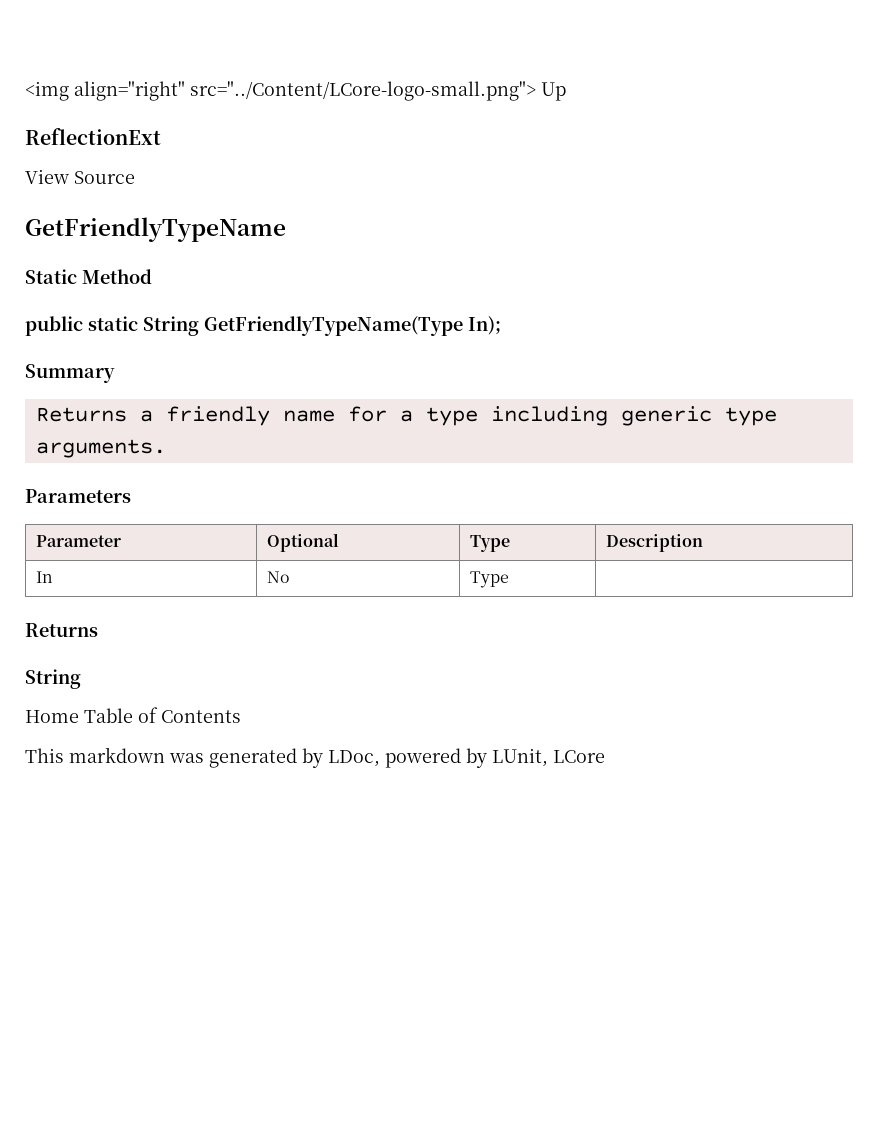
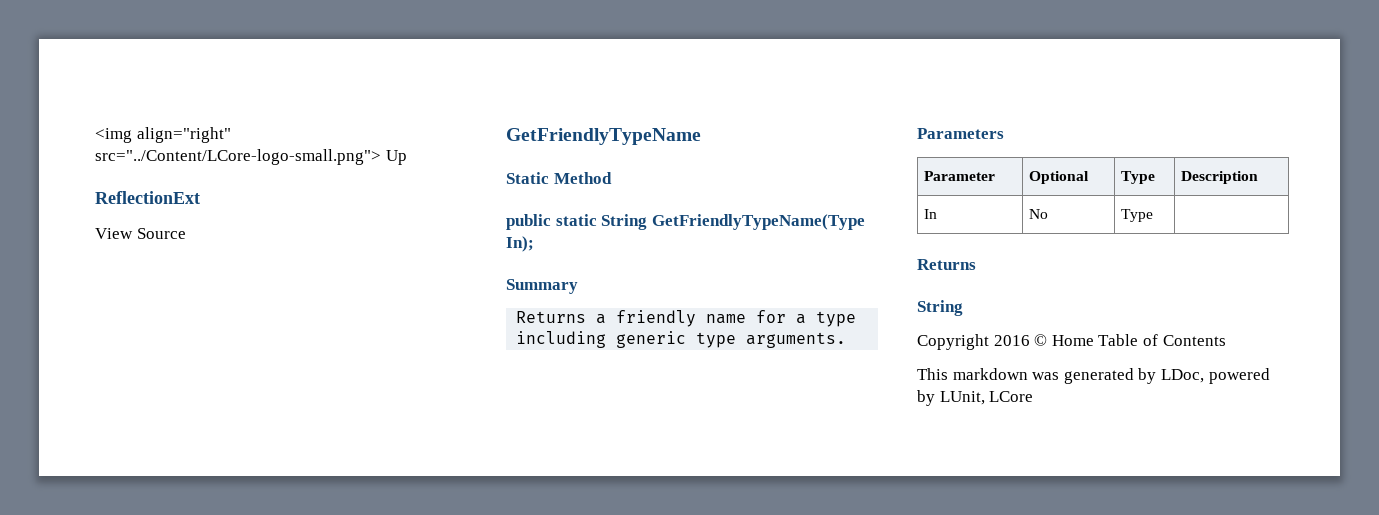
- Home Table of Contents
+ Copyright 2016 © Home Table of Contents

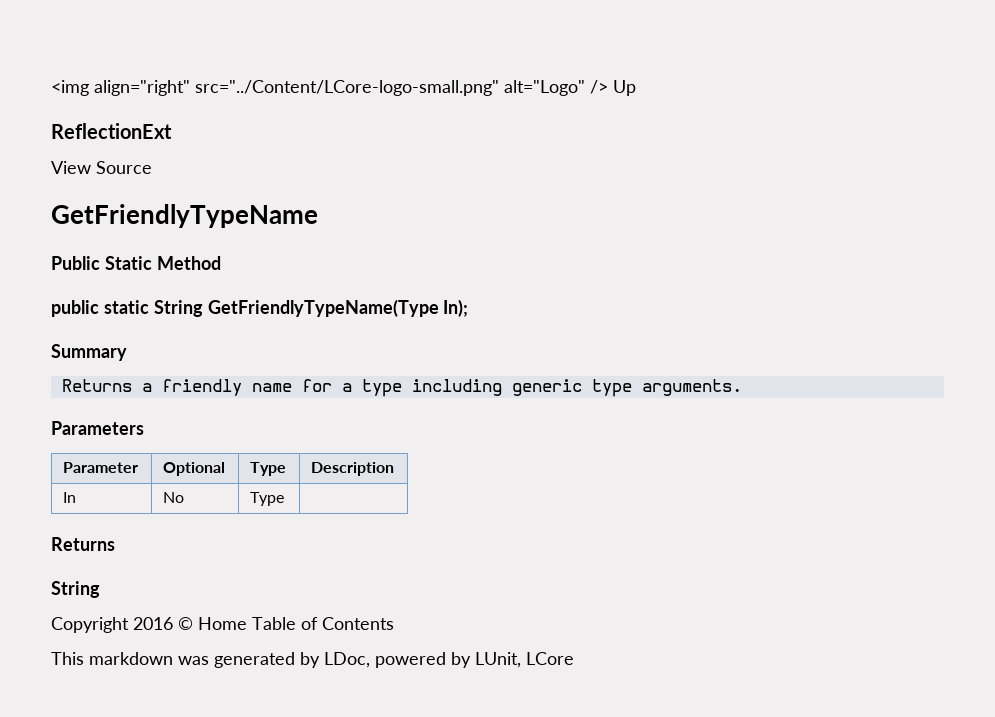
- <img align="right" src="../Content/LCore-logo-small.png"> Up
+ <img align="right" src="../Content/LCore-logo-small.png" alt="Logo" /> Up
- Static Method
+ Public Static Method

